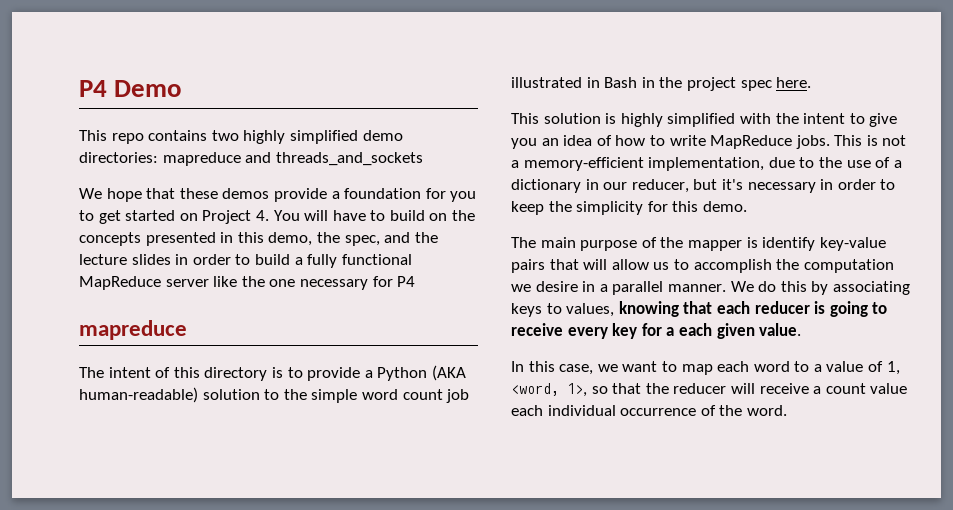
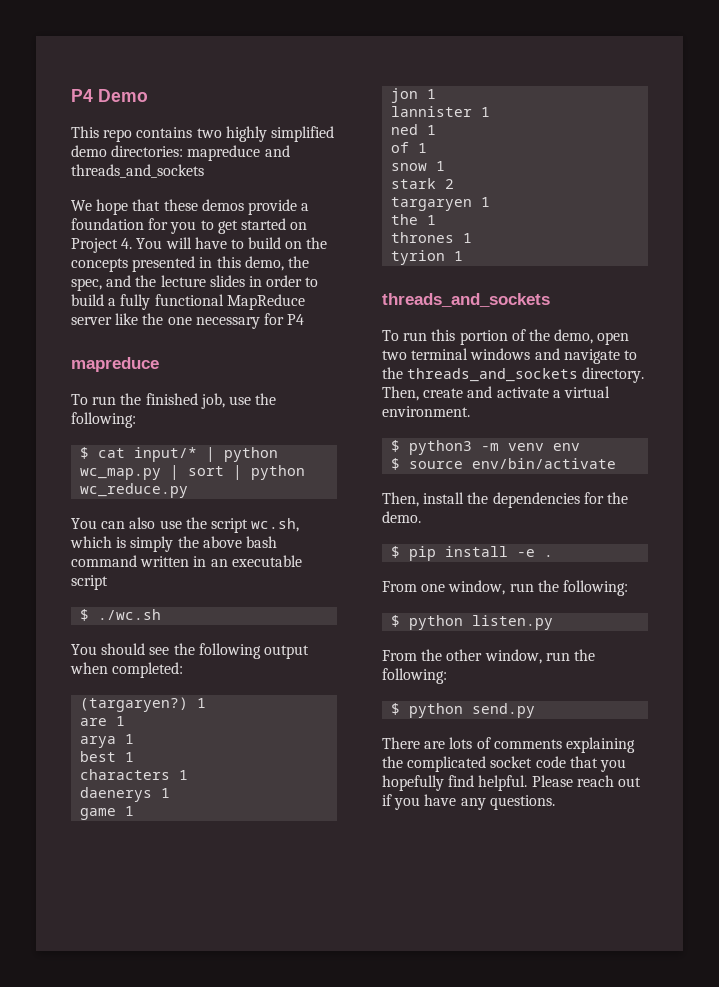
- The intent of this directory is to provide a Python (AKA human-readable) solution to the simple word count job illustrated in Bash in the project spec here.
- This solution is highly simplified with the intent to give you an idea of how to write MapReduce jobs. This is not a memory-efficient implementation, due to the use of a dictionary in our reducer, but it's necessary in order to keep the simplicity for this demo.
- The main purpose of the mapper is identify key-value pairs that will allow us to accomplish the computation we desire in a parallel manner. We do this by associating keys to values, knowing that each reducer is going to receive every key for a each given value.
- In this case, we want to map each word to a value of 1, <word, 1>, so that the reducer will receive a count value each individual occurrence of the word.
+ To run the finished job, use the following:
+ $ cat input/* | python wc_map.py | sort | python wc_reduce.py
+ You can also use the script wc.sh, which is simply the above bash command written in an executable script
+ $ ./wc.sh
+ You should see the following output when completed:
+ (targaryen?) 1
+ are 1
+ arya 1
+ best 1
+ characters 1
+ daenerys 1
+ game 1
+ jon 1
+ lannister 1
+ ned 1
+ of 1
+ snow 1
+ stark 2
+ targaryen 1
+ the 1
+ thrones 1
+ tyrion 1
+ threads_and_sockets
+ To run this portion of the demo, open two terminal windows and navigate to the threads_and_sockets directory. Then, create and activate a virtual environment.
+ $ python3 -m venv env
+ $ source env/bin/activate
+ Then, install the dependencies for the demo.
+ $ pip install -e .
+ From one window, run the following:
+ $ python listen.py
+ From the other window, run the following:
+ $ python send.py
+ There are lots of comments explaining the complicated socket code that you hopefully find helpful. Please reach out if you have any questions.

